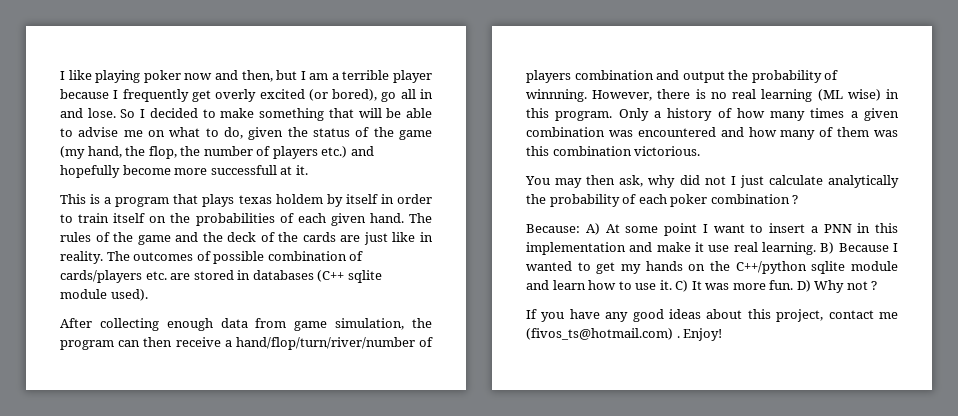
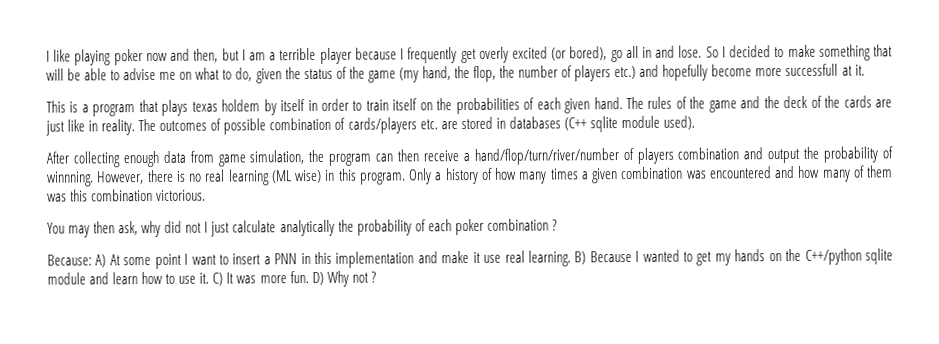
- If you have any good ideas about this project, contact me (fivos_ts@hotmail.com) . Enjoy!

